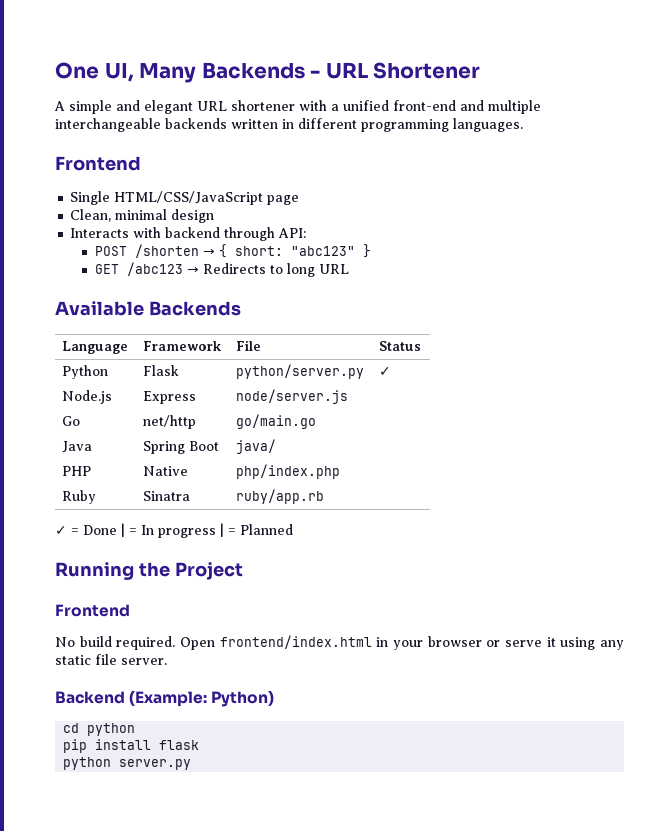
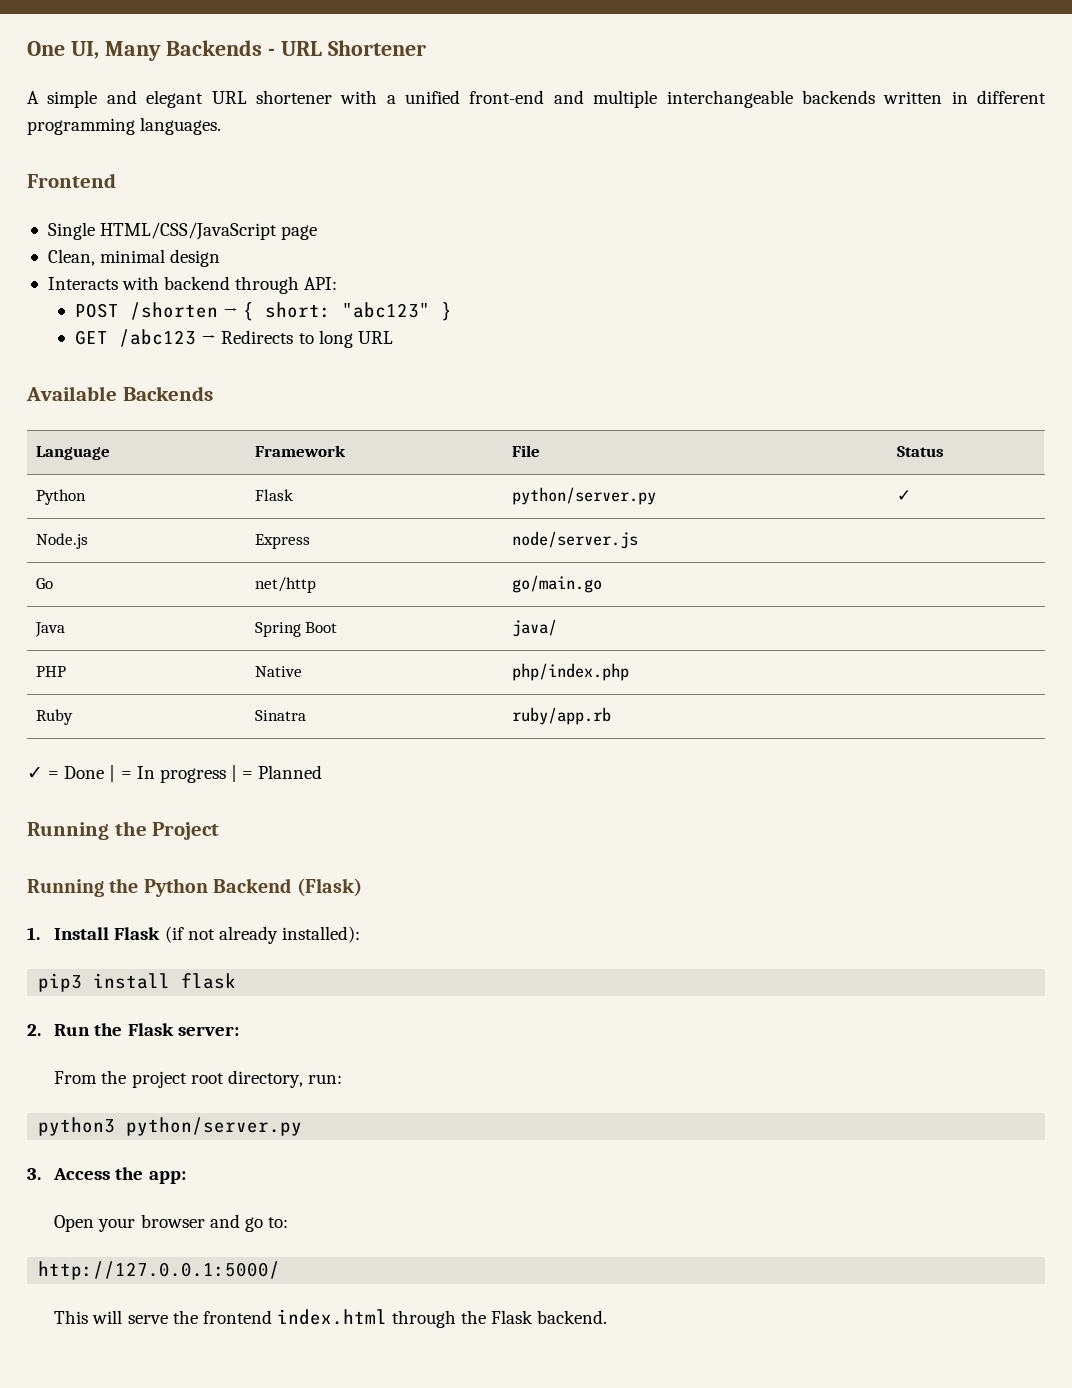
  Running the Project
- Frontend
- No build required. Open frontend/index.html in your browser or serve it using any static file server.
- Backend (Example: Python)
- cd python
- pip install flask
- python server.py
+ Running the Python Backend (Flask)
+ 1. Install Flask (if not already installed):
+ pip3 install flask
+ 2. Run the Flask server:
+ From the project root directory, run:
+ python3 python/server.py
+ 3. Access the app:
+ Open your browser and go to:
+ http://127.0.0.1:5000/
+ This will serve the frontend index.html through the Flask backend.

